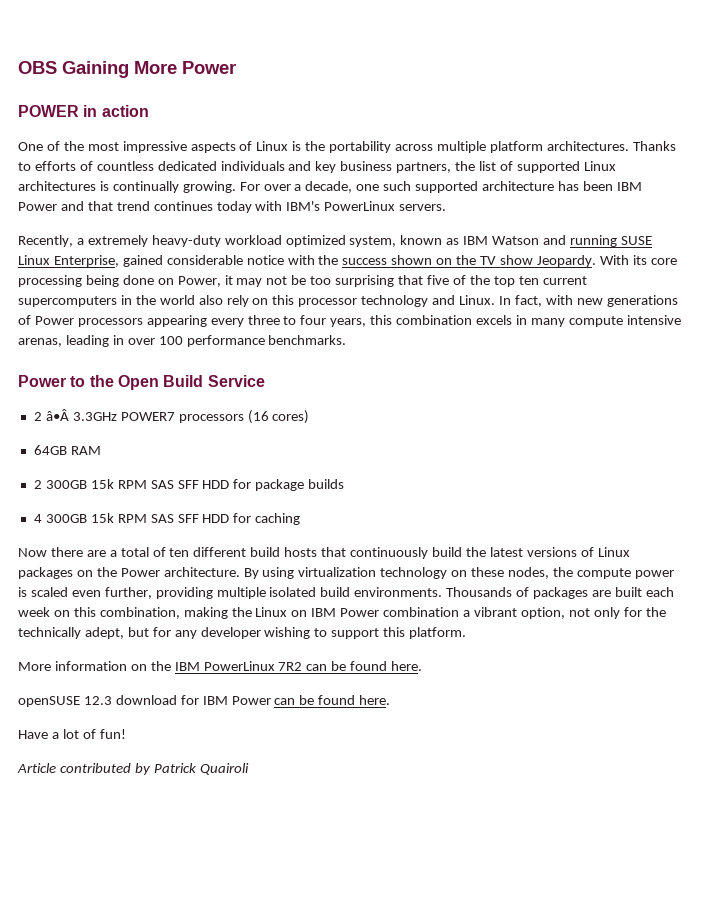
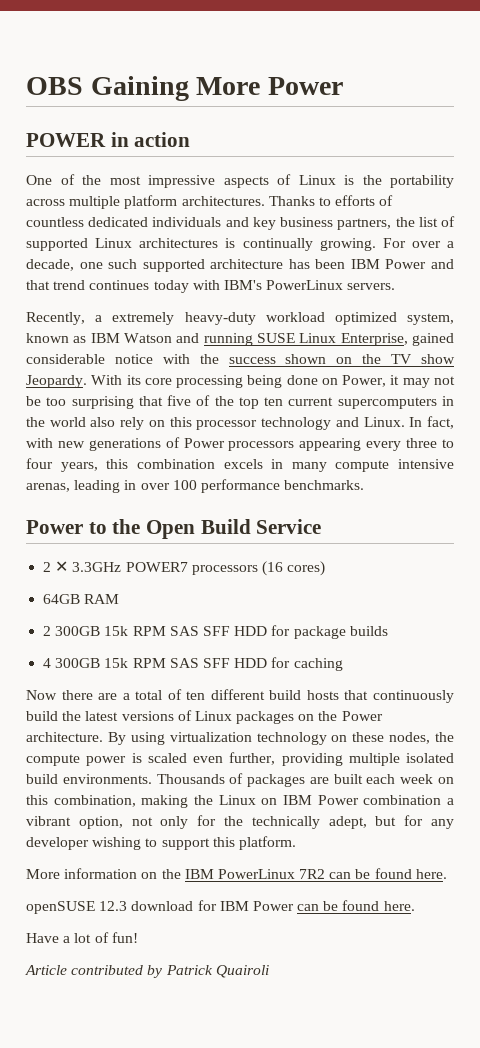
- 2 â•Â 3.3GHz POWER7 processors (16 cores)
+ 2 ✕ 3.3GHz POWER7 processors (16 cores)

